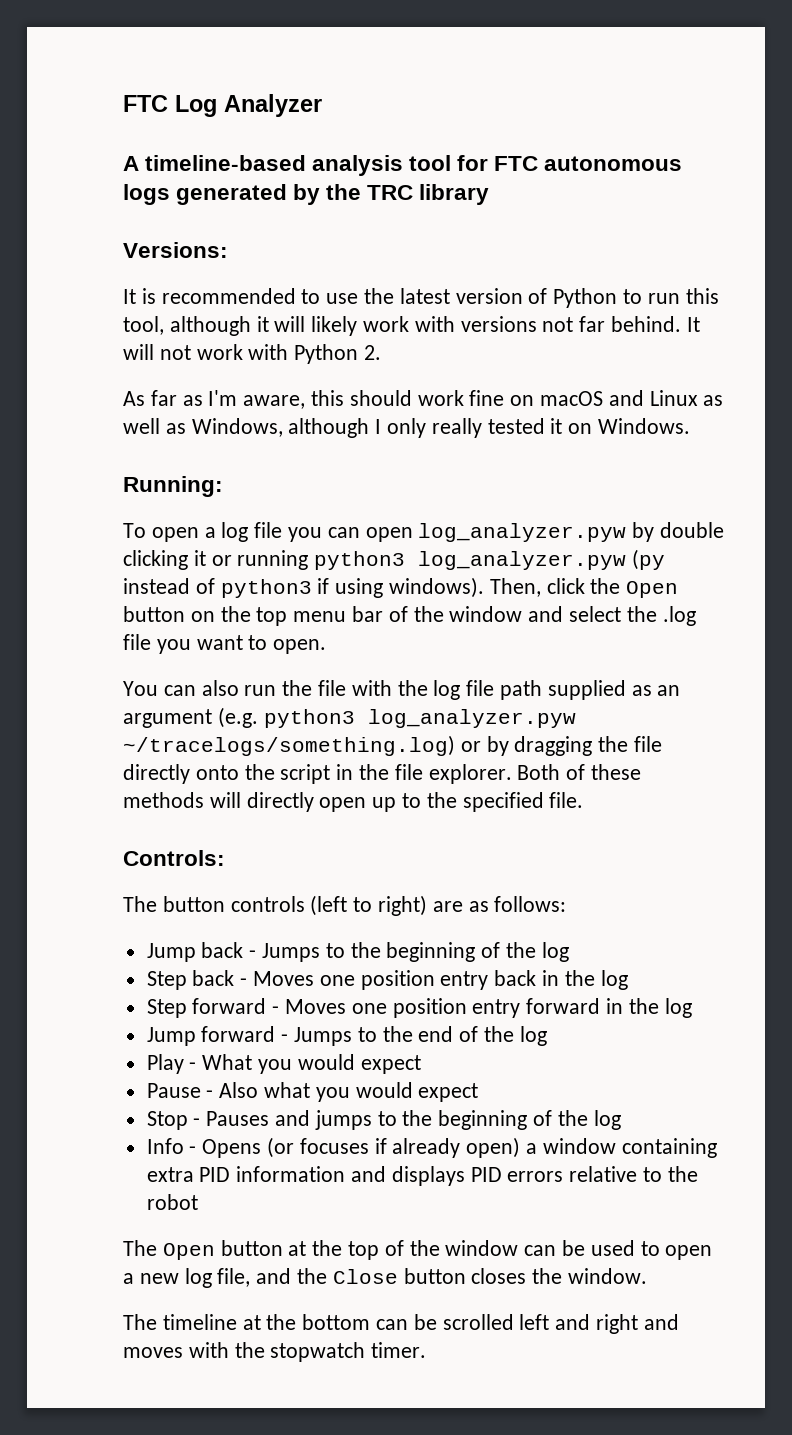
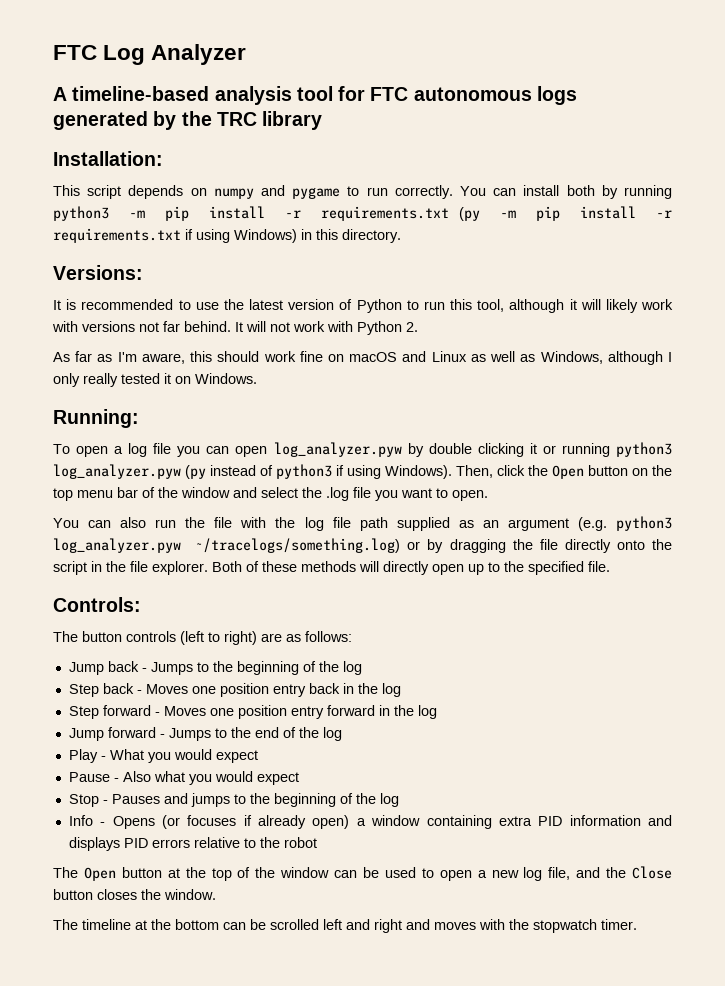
+ Installation:
+ This script depends on numpy and pygame to run correctly. You can install both by running python3 -m pip install -r requirements.txt (py -m pip install -r requirements.txt if using Windows) in this directory.
- To open a log file you can open log_analyzer.pyw by double clicking it or running python3 log_analyzer.pyw (py instead of python3 if using windows).
+ To open a log file you can open log_analyzer.pyw by double clicking it or running python3 log_analyzer.pyw (py instead of python3 if using Windows).

